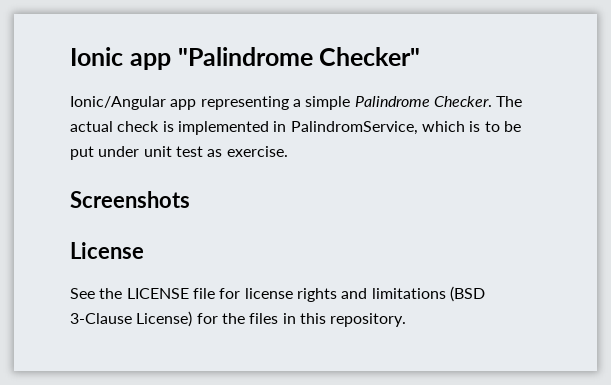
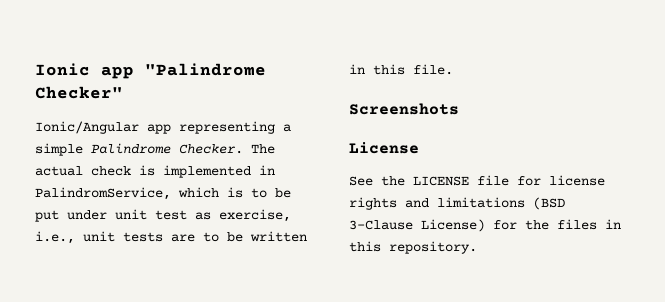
- The actual check is implemented in PalindromService, which is to be put under unit test as exercise.
+ The actual check is implemented in PalindromService, which is to be put under unit test as exercise, i.e., unit tests are to be written in this file.

